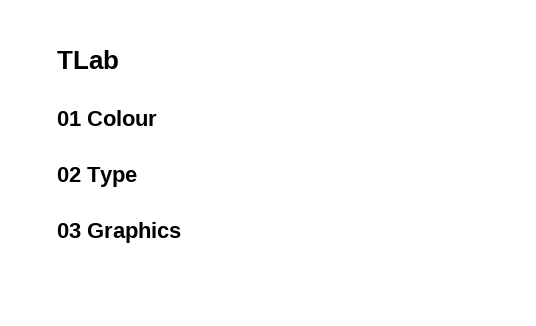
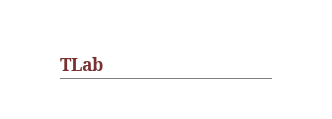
- 01 Colour
- 02 Type
- 03 Graphics

